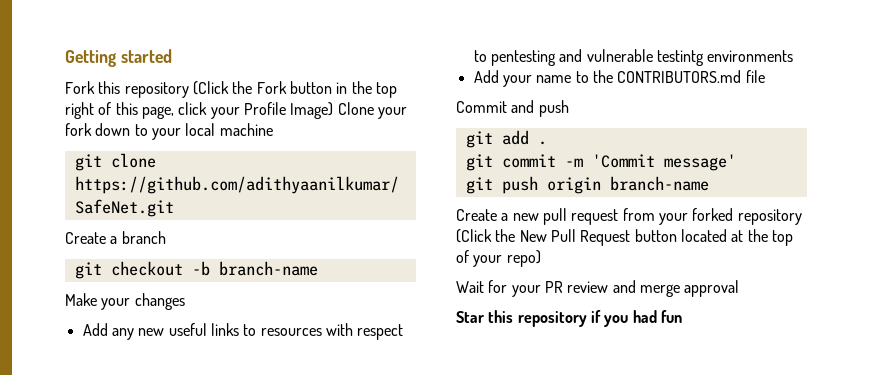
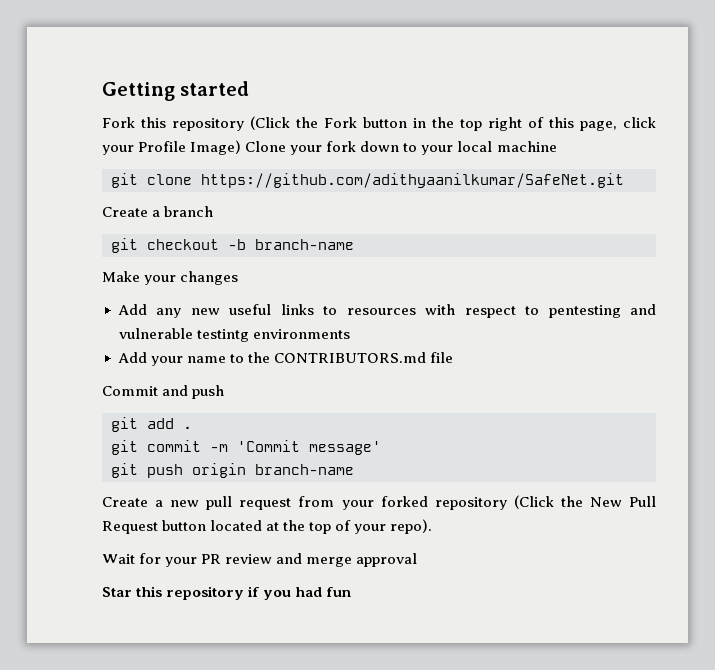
- Create a new pull request from your forked repository (Click the New Pull Request button located at the top of your repo)
+ Create a new pull request from your forked repository (Click the New Pull Request button located at the top of your repo).

